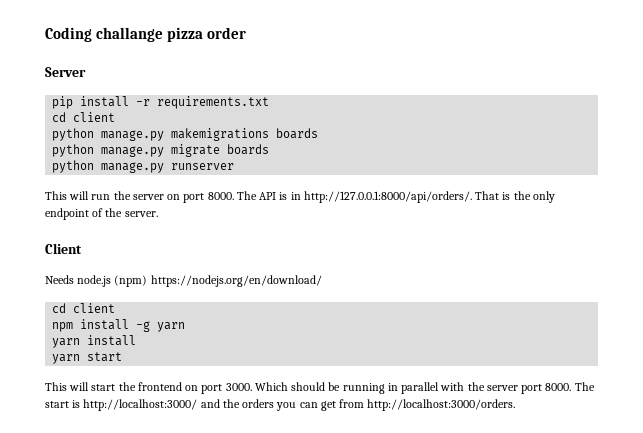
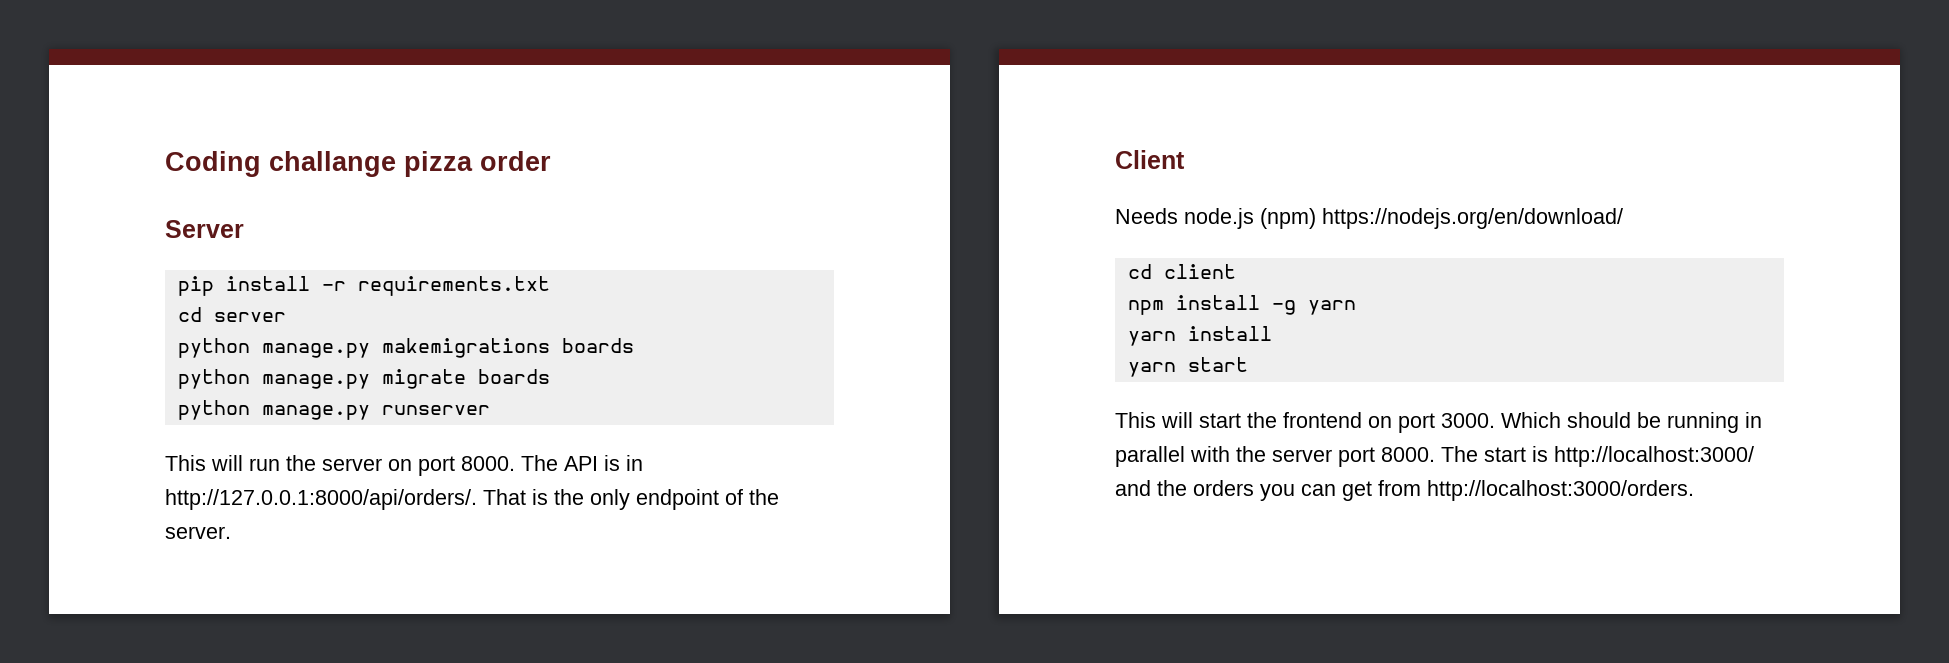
  pip install -r requirements.txt
- cd client
+ cd server

